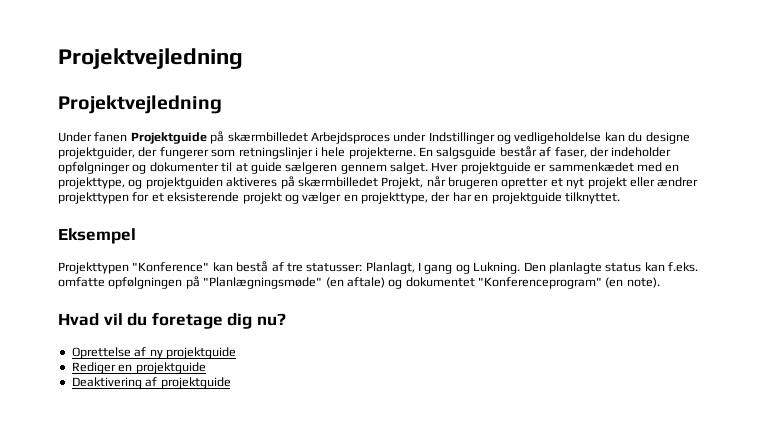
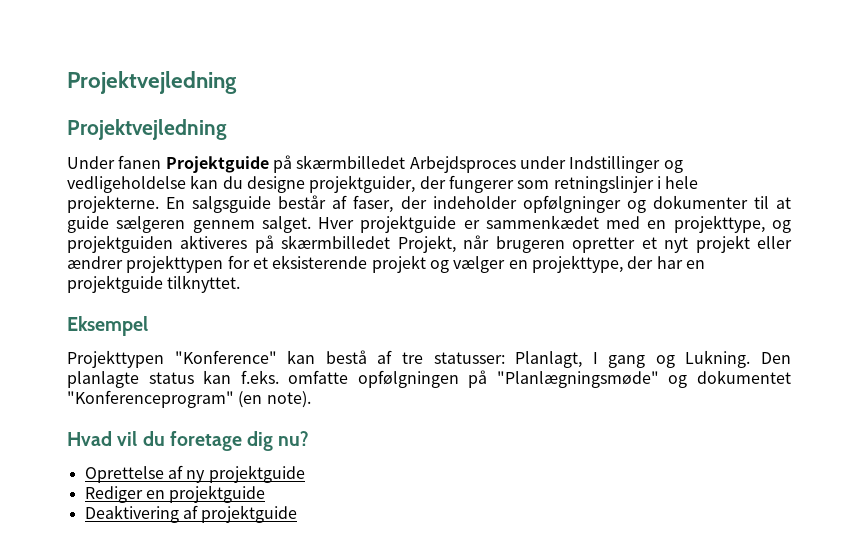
- Den planlagte status kan f.eks. omfatte opfølgningen på "Planlægningsmøde" (en aftale) og dokumentet "Konferenceprogram" (en note).
+ Den planlagte status kan f.eks. omfatte opfølgningen på "Planlægningsmøde" og dokumentet "Konferenceprogram" (en note).

